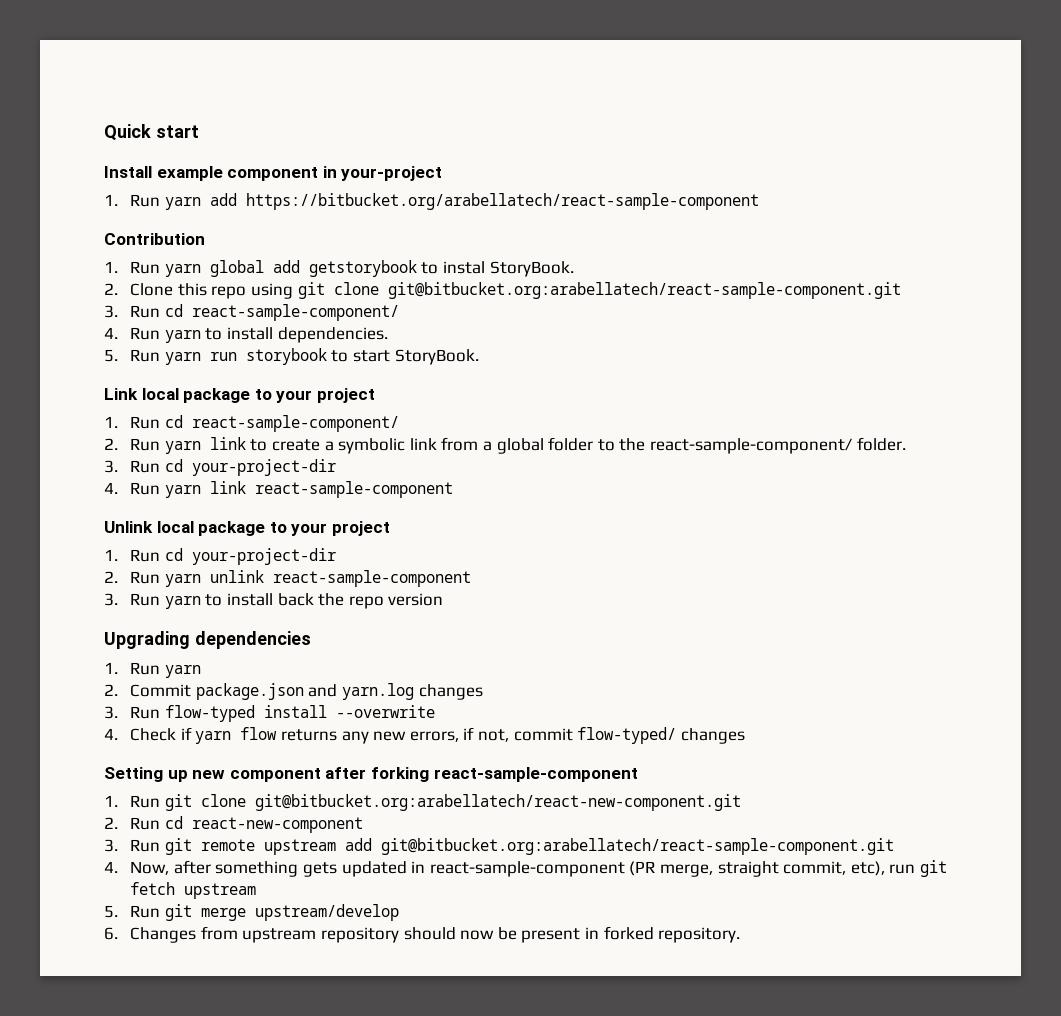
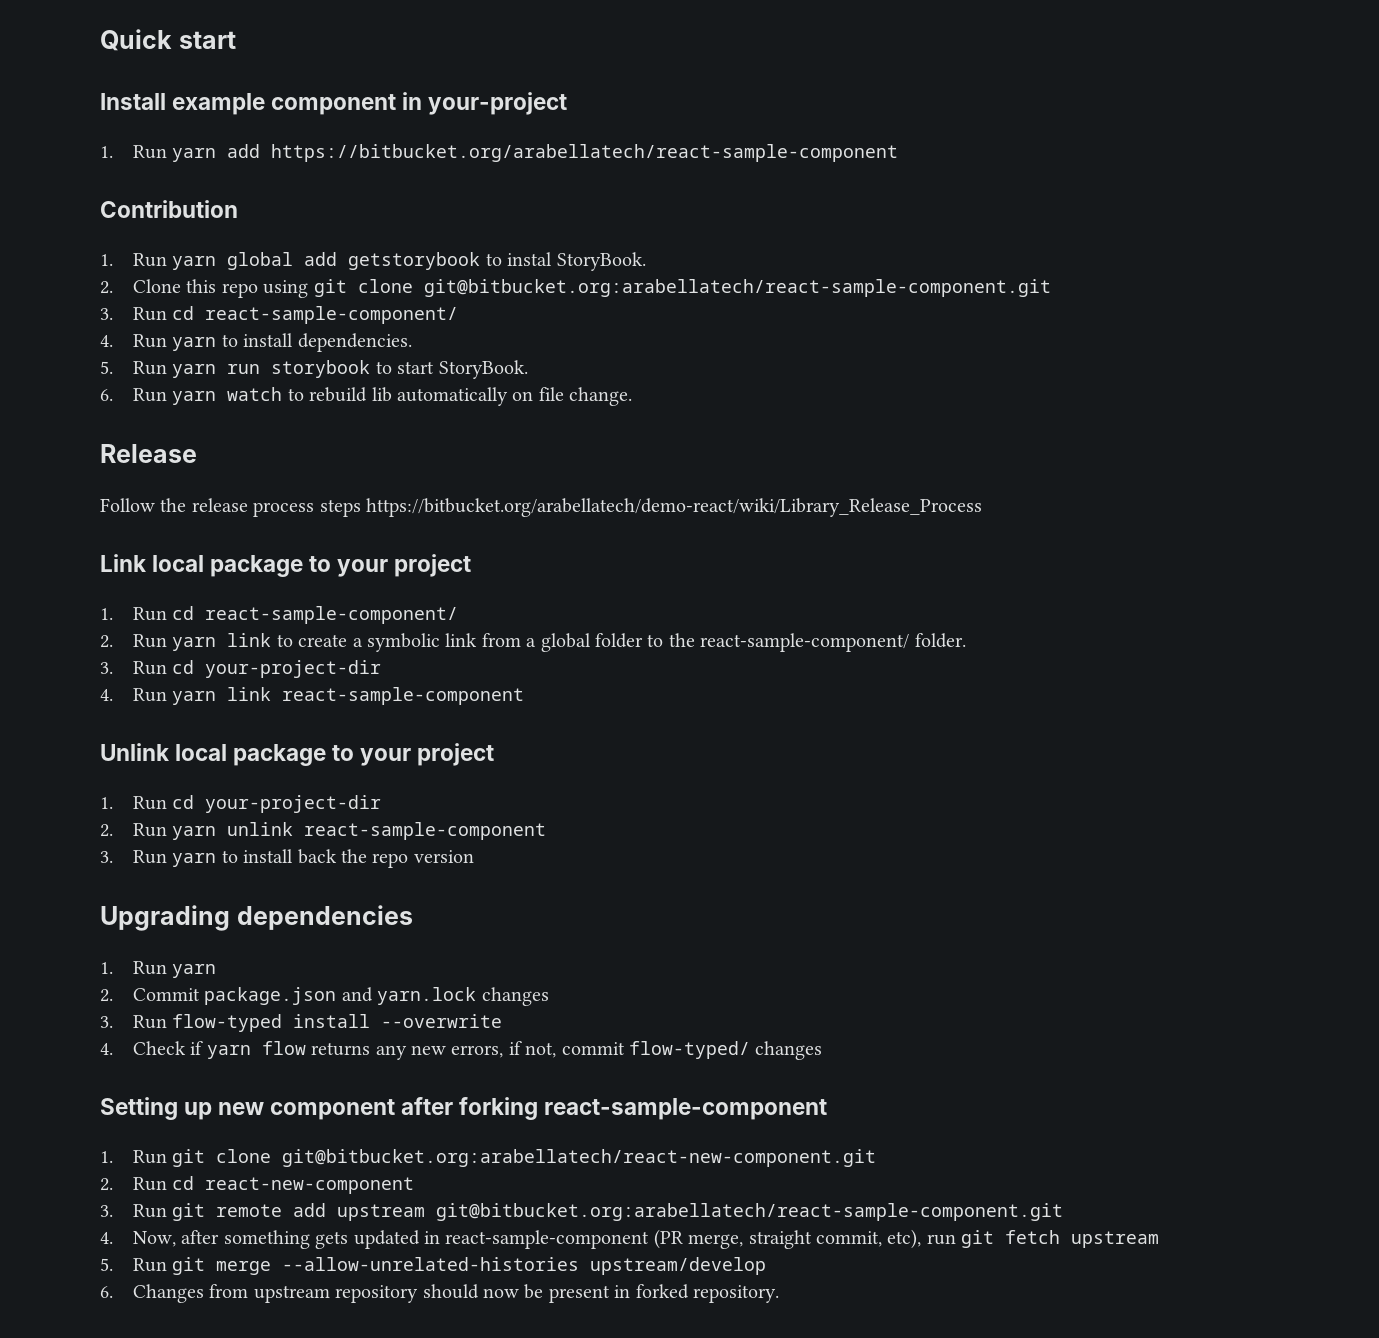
+ 6. Run yarn watch to rebuild lib automatically on file change.
+ Release
+ Follow the release process steps https://bitbucket.org/arabellatech/demo-react/wiki/Library_Release_Process
- 2. Commit package.json and yarn.log changes
+ 2. Commit package.json and yarn.lock changes
- 3. Run git remote upstream add git@bitbucket.org:arabellatech/react-sample-component.git
+ 3. Run git remote add upstream git@bitbucket.org:arabellatech/react-sample-component.git
- 5. Run git merge upstream/develop
+ 5. Run git merge --allow-unrelated-histories upstream/develop

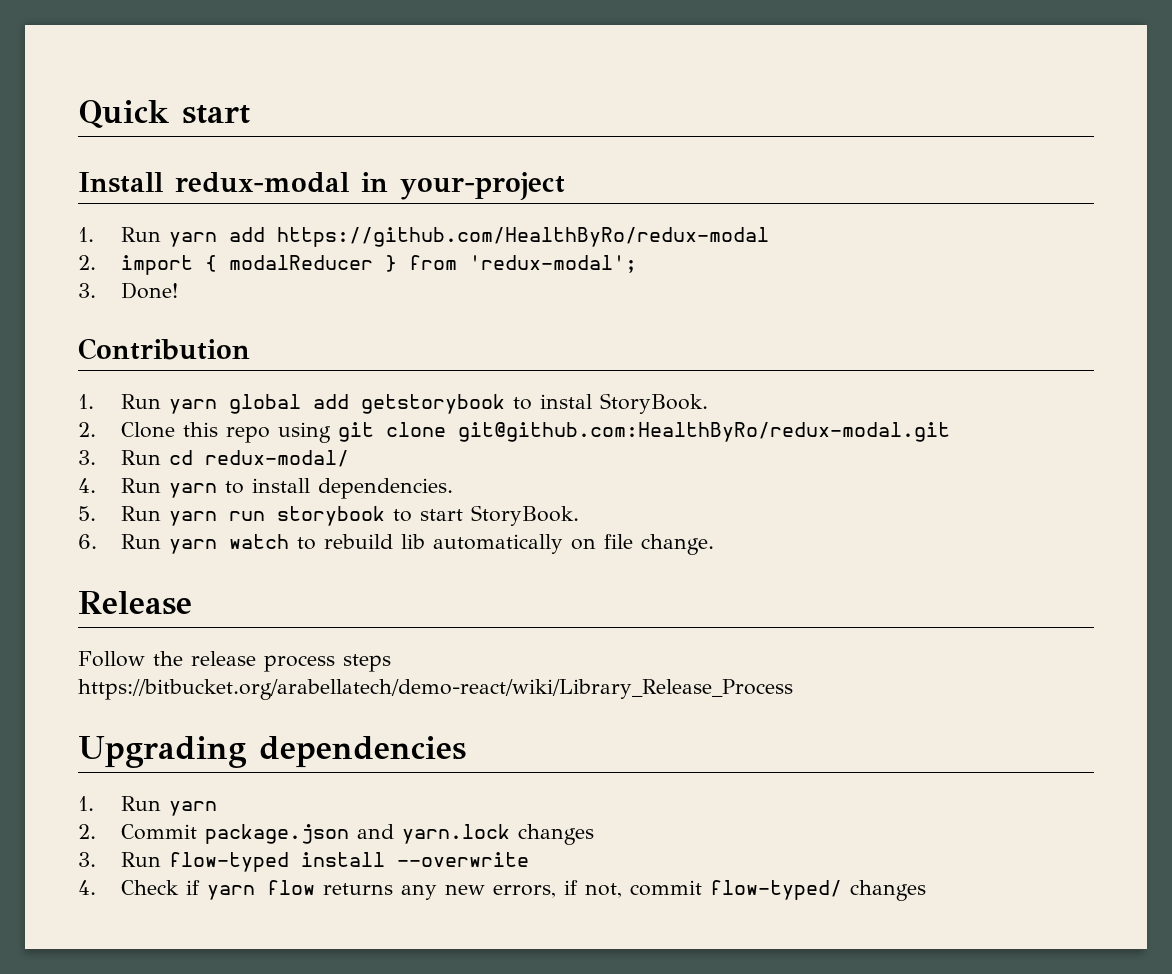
- Install example component in your-project
+ Install redux-modal in your-project
- 1. Run yarn add https://bitbucket.org/arabellatech/react-sample-component
+ 1. Run yarn add https://github.com/HealthByRo/redux-modal
+ 2. import { modalReducer } from 'redux-modal';
+ 3. Done!
- 2. Clone this repo using git clone git@bitbucket.org:arabellatech/react-sample-component.git
- 3. Run cd react-sample-component/
+ 2. Clone this repo using git clone git@github.com:HealthByRo/redux-modal.git
+ 3. Run cd redux-modal/
- Link local package to your project
- 1. Run cd react-sample-component/
- 2. Run yarn link to create a symbolic link from a global folder to the react-sample-component/ folder.
- 3. Run cd your-project-dir
- 4. Run yarn link react-sample-component
- Unlink local package to your project
- 1. Run cd your-project-dir
- 2. Run yarn unlink react-sample-component
- 3. Run yarn to install back the repo version
- Setting up new component after forking react-sample-component
- 1. Run git clone git@bitbucket.org:arabellatech/react-new-component.git
- 2. Run cd react-new-component
- 3. Run git remote add upstream git@bitbucket.org:arabellatech/react-sample-component.git
- 4. Now, after something gets updated in react-sample-component (PR merge, straight commit, etc), run git fetch upstream
- 5. Run git merge --allow-unrelated-histories upstream/develop
- 6. Changes from upstream repository should now be present in forked repository.

